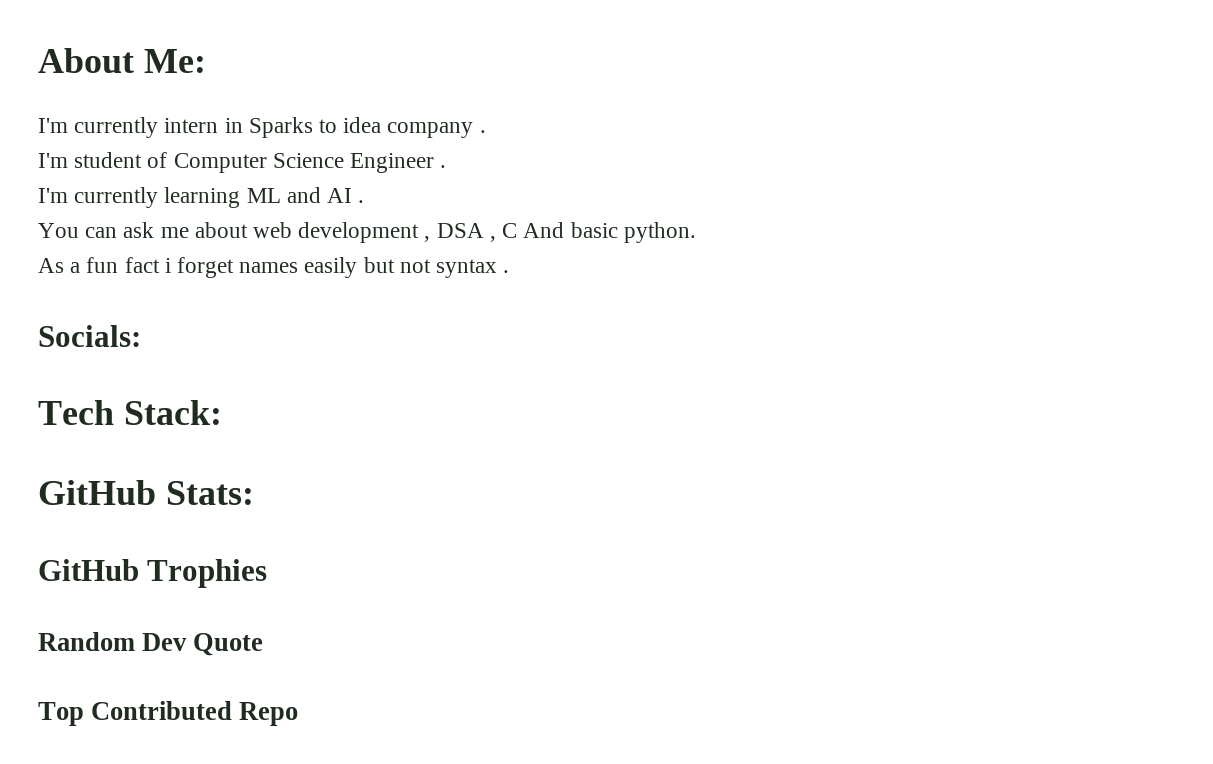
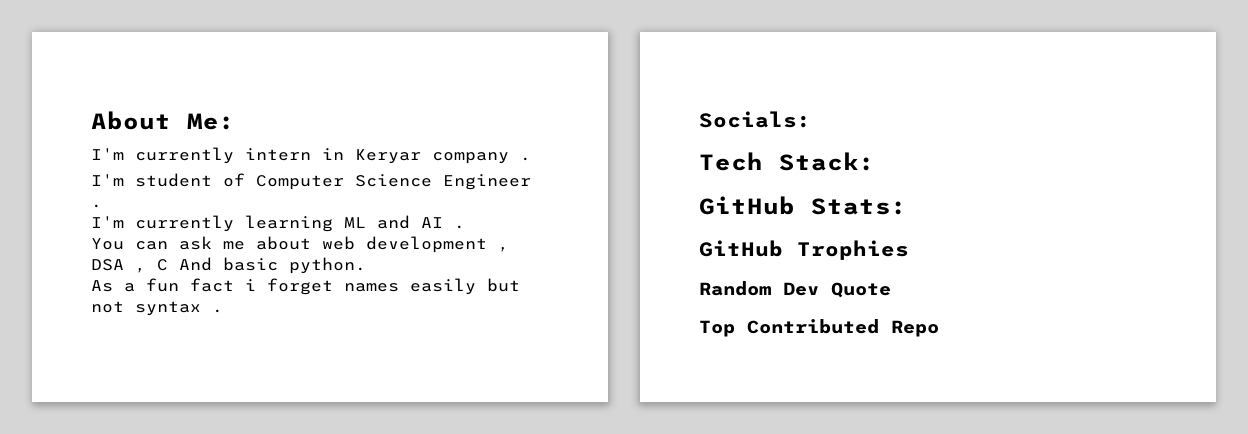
- I'm currently intern in Sparks to idea company .
+ I'm currently intern in Keryar company .

